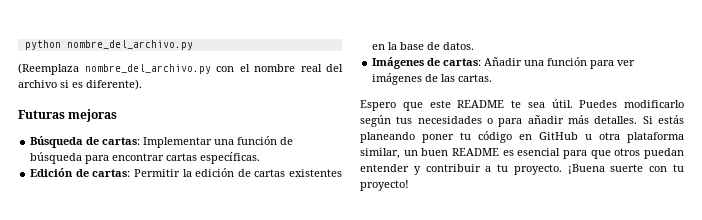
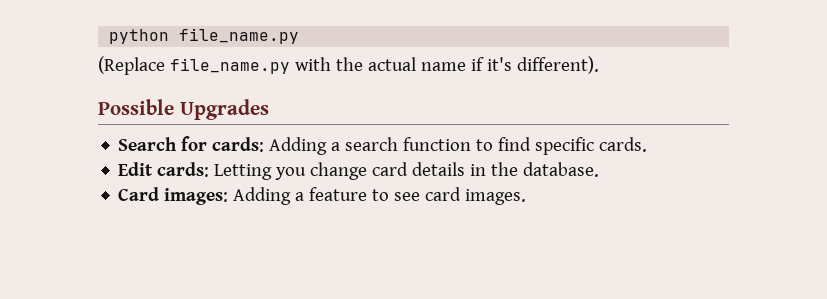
- python nombre_del_archivo.py
- (Reemplaza nombre_del_archivo.py con el nombre real del archivo si es diferente).
- Futuras mejoras
- Búsqueda de cartas: Implementar una función de búsqueda para encontrar cartas específicas.
- Edición de cartas: Permitir la edición de cartas existentes en la base de datos.
- Imágenes de cartas: Añadir una función para ver imágenes de las cartas.
- Espero que este README te sea útil. Puedes modificarlo según tus necesidades o para añadir más detalles. Si estás planeando poner tu código en GitHub u otra plataforma similar, un buen README es esencial para que otros puedan entender y contribuir a tu proyecto. ¡Buena suerte con tu proyecto!
+ python file_name.py
+ (Replace file_name.py with the actual name if it's different).
+ Possible Upgrades
+ Search for cards: Adding a search function to find specific cards.
+ Edit cards: Letting you change card details in the database.
+ Card images: Adding a feature to see card images.

